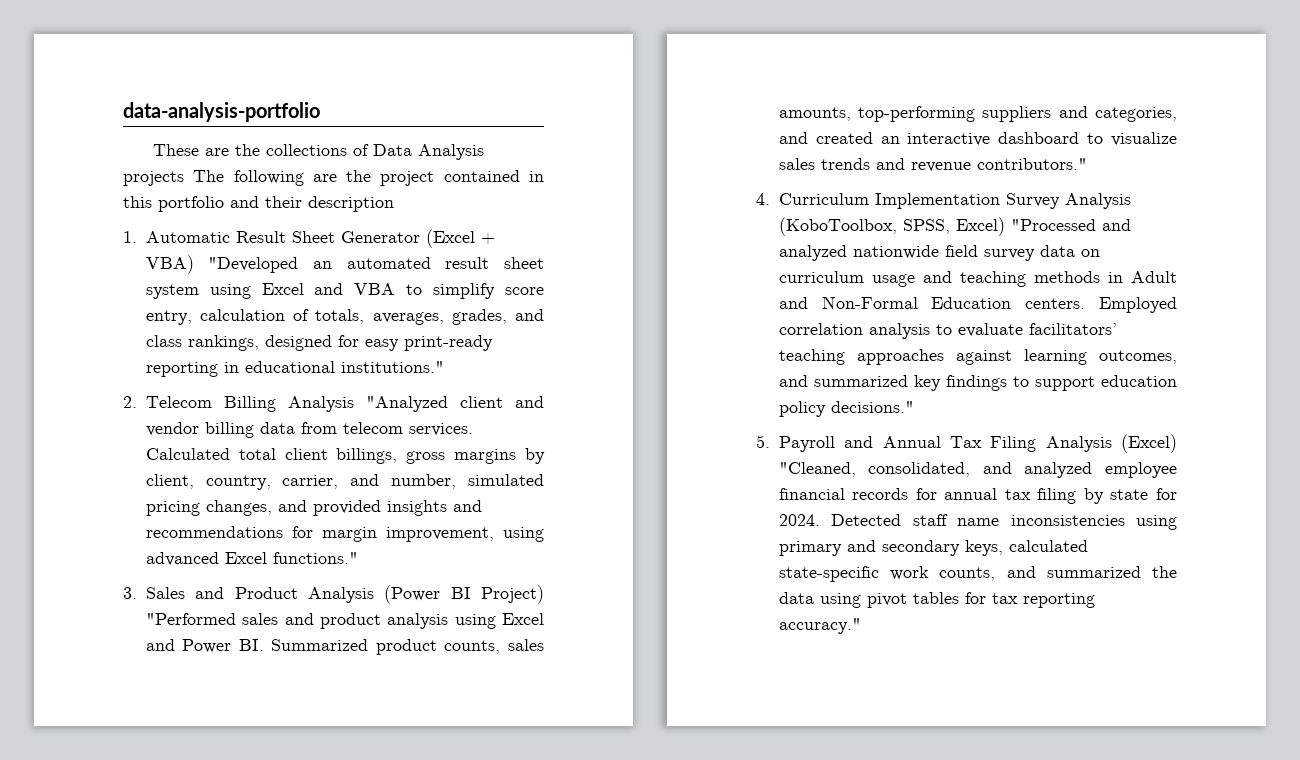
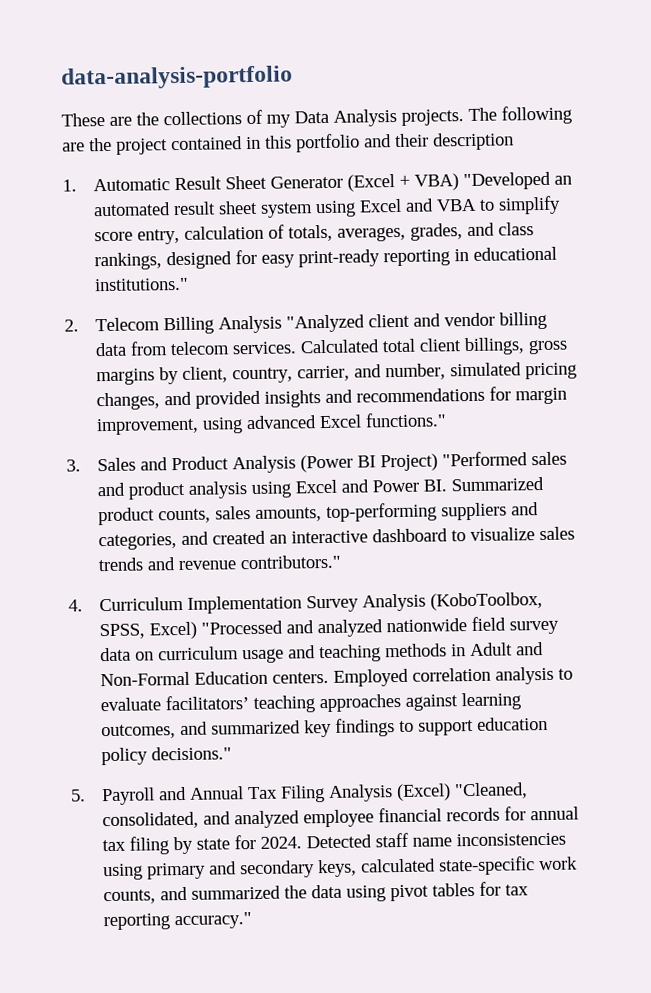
- These are the collections of Data Analysis projects The following are the project contained in this portfolio and their description
+ These are the collections of my Data Analysis projects. The following are the project contained in this portfolio and their description

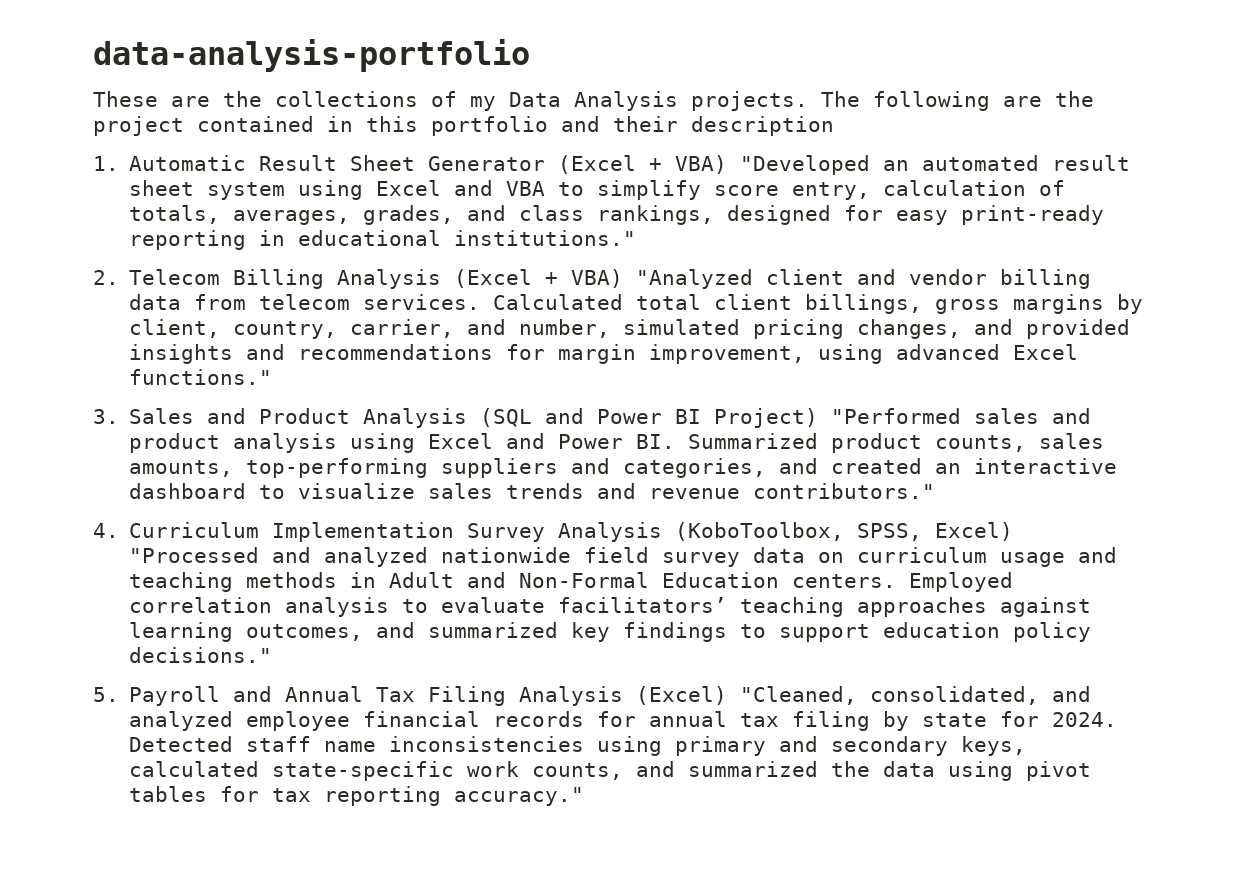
- 2. Telecom Billing Analysis "Analyzed client and vendor billing data from telecom services.
+ 2. Telecom Billing Analysis (Excel + VBA) "Analyzed client and vendor billing data from telecom services.
- 3. Sales and Product Analysis (Power BI Project) "Performed sales and product analysis using Excel and Power BI. Summarized product counts, sales amounts, top-performing suppliers and categories, and created an interactive dashboard to visualize sales trends and revenue contributors."
+ 3. Sales and Product Analysis (SQL and Power BI Project) "Performed sales and product analysis using Excel and Power BI. Summarized product counts, sales amounts, top-performing suppliers and categories, and created an interactive dashboard to visualize sales trends and revenue contributors."

